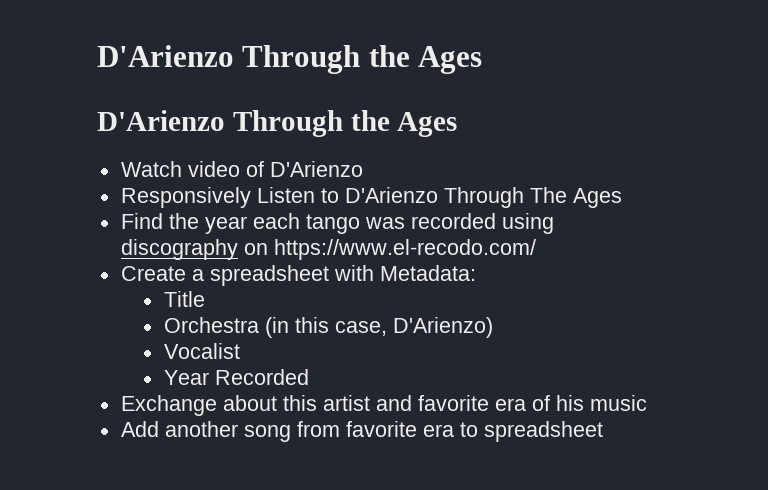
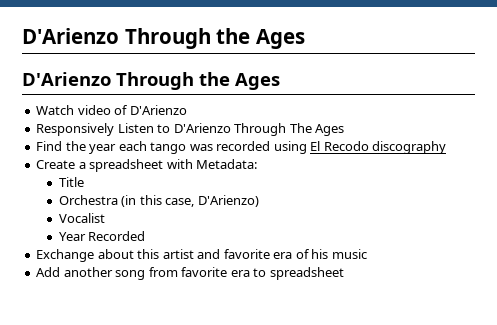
- Find the year each tango was recorded using discography on https://www.el-recodo.com/
+ Find the year each tango was recorded using El Recodo discography

